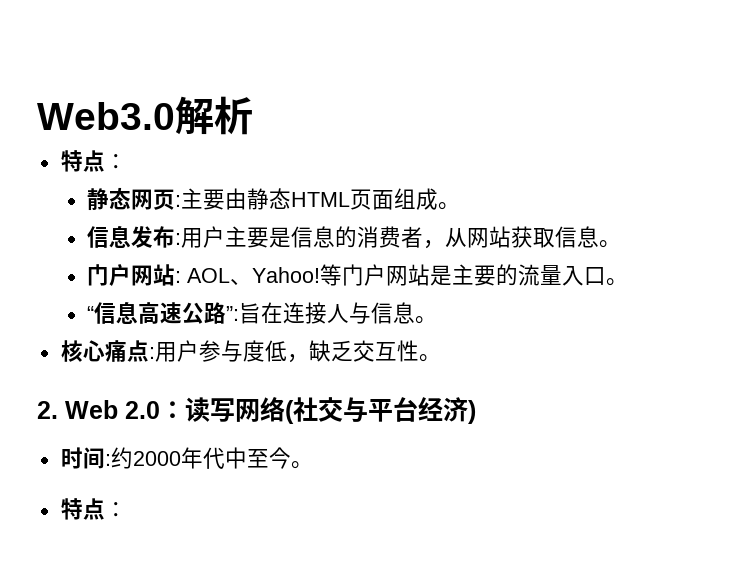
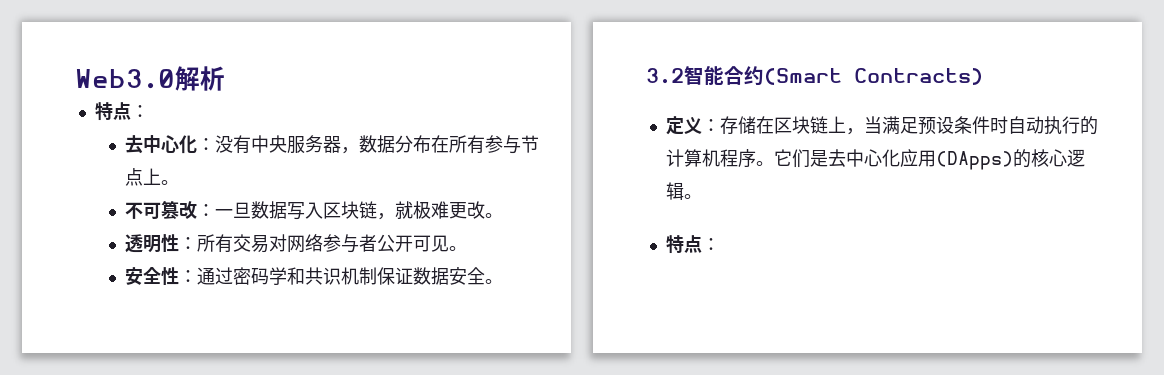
- 静态网页:主要由静态HTML页面组成。
- 信息发布:用户主要是信息的消费者，从网站获取信息。
- 门户网站: AOL、Yahoo!等门户网站是主要的流量入口。
- “信息高速公路”:旨在连接人与信息。
- 核心痛点:用户参与度低，缺乏交互性。
- 2. Web 2.0：读写网络(社交与平台经济)
- 时间:约2000年代中至今。
+ 去中心化：没有中央服务器，数据分布在所有参与节点上。
+ 不可篡改：一旦数据写入区块链，就极难更改。
+ 透明性：所有交易对网络参与者公开可见。
+ 安全性：通过密码学和共识机制保证数据安全。
+ 3.2智能合约(Smart Contracts)
+ 定义：存储在区块链上，当满足预设条件时自动执行的计算机程序。它们是去中心化应用(DApps)的核心逻辑。

